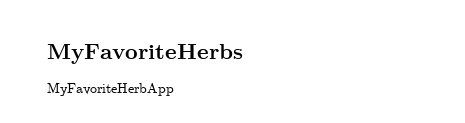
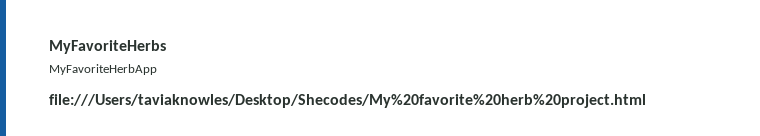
+ file:///Users/taviaknowles/Desktop/Shecodes/My%20favorite%20herb%20project.html

